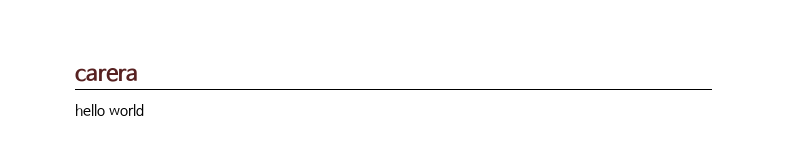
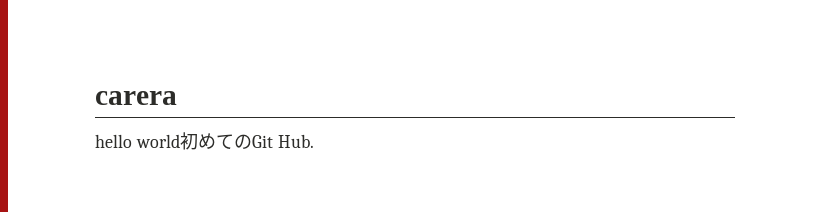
- hello world
+ hello world初めてのGit Hub.

